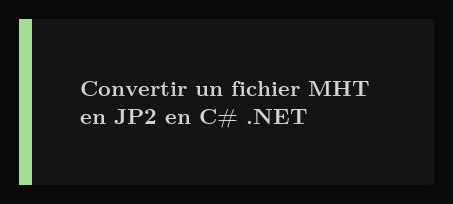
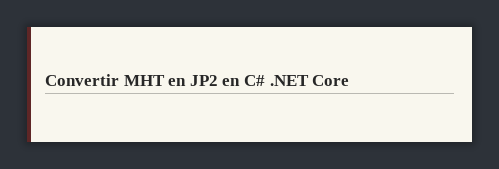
- Convertir un fichier MHT en JP2 en C# .NET
+ Convertir MHT en JP2 en C# .NET Core

